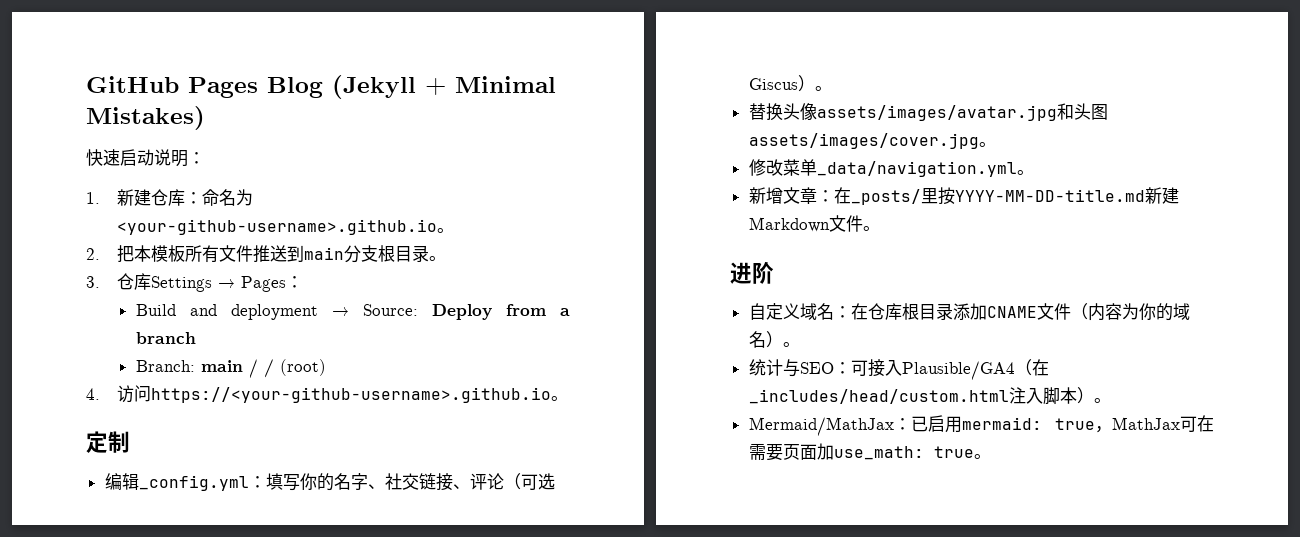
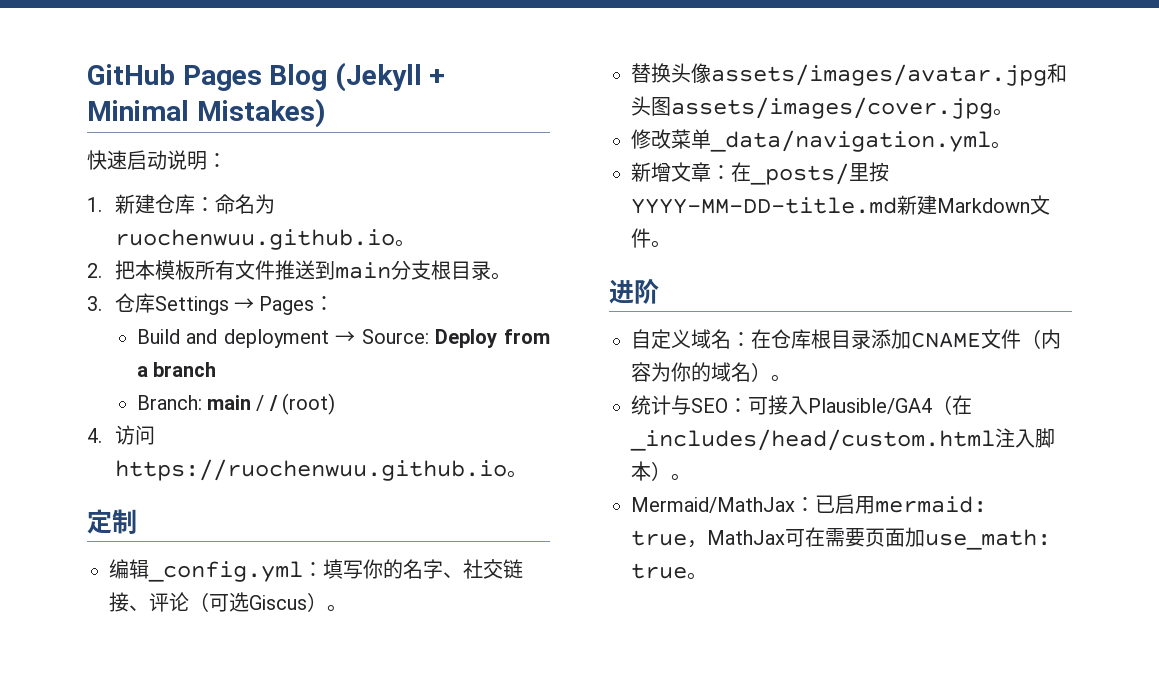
- 1.新建仓库：命名为<your-github-username>.github.io。
+ 1.新建仓库：命名为ruochenwuu.github.io。
- 4.访问https://<your-github-username>.github.io。
+ 4.访问https://ruochenwuu.github.io。

